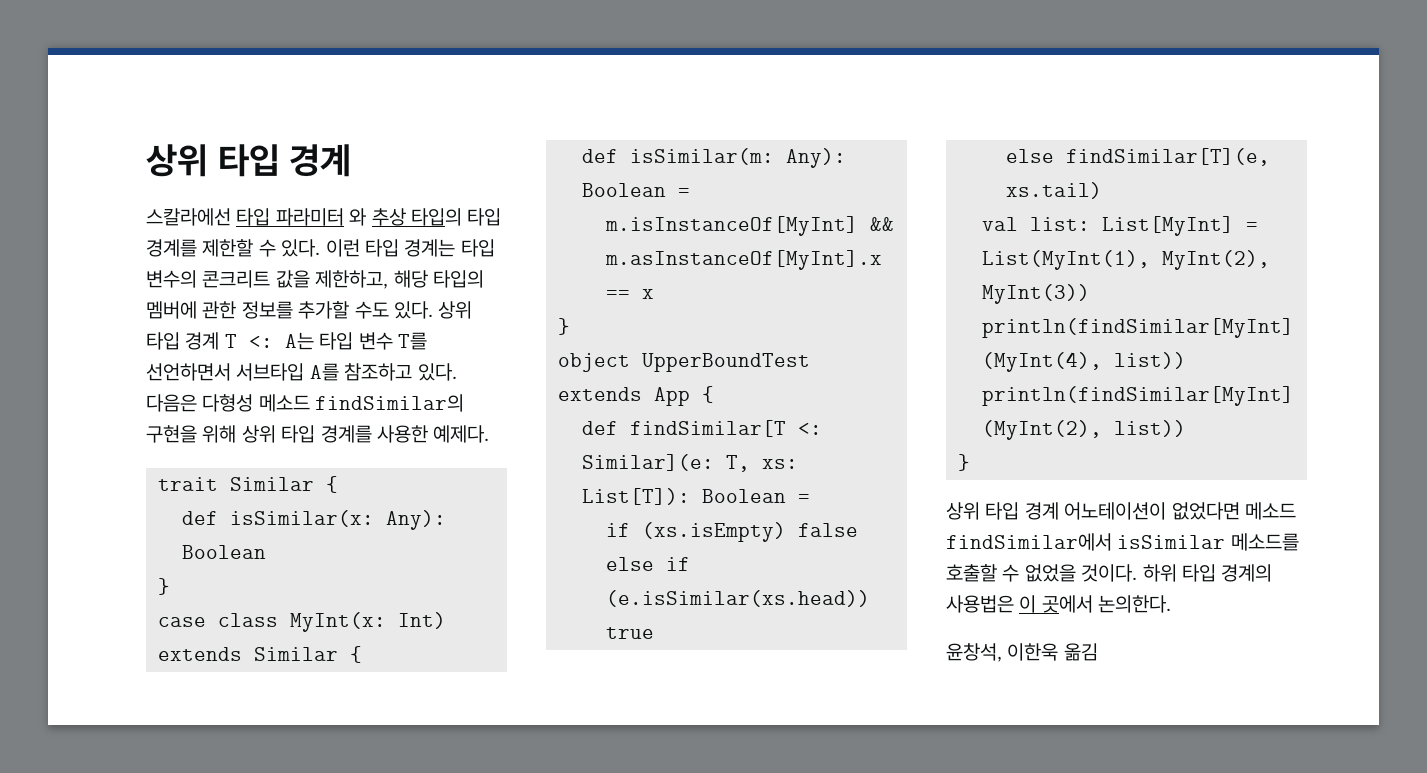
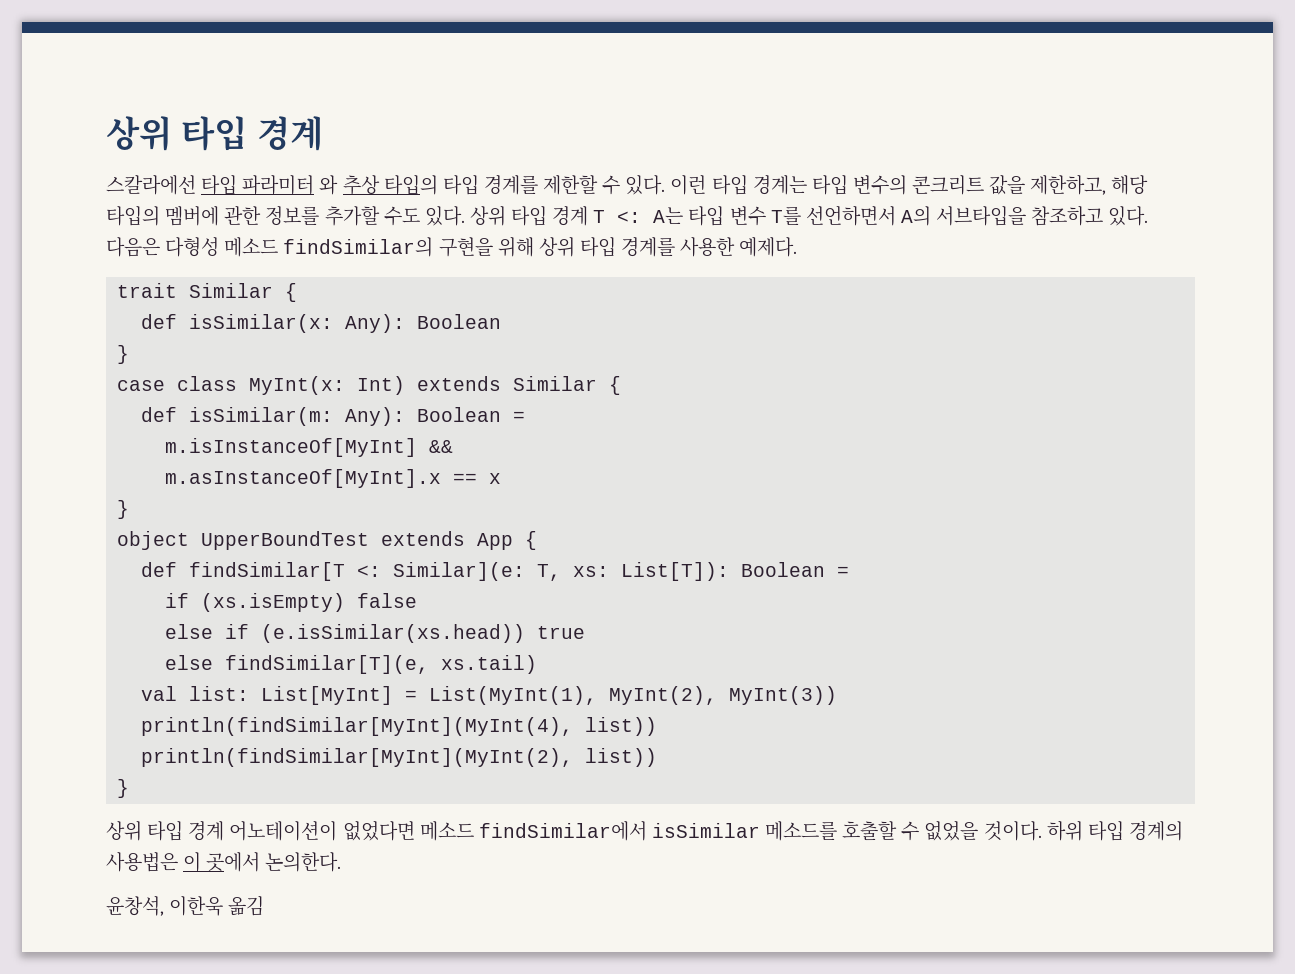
- 상위 타입 경계 T <: A는 타입 변수 T를 선언하면서 서브타입 A를 참조하고 있다.
+ 상위 타입 경계 T <: A는 타입 변수 T를 선언하면서 A의 서브타입을 참조하고 있다.

